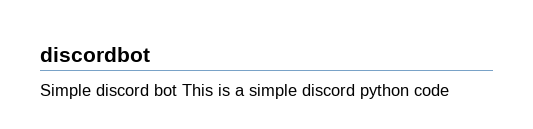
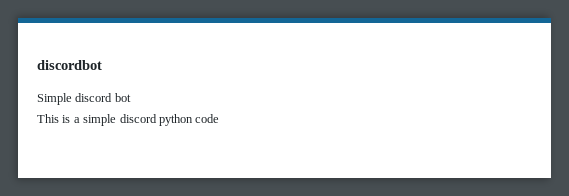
- Simple discord bot This is a simple discord python code
+ Simple discord bot
+ This is a simple discord python code

